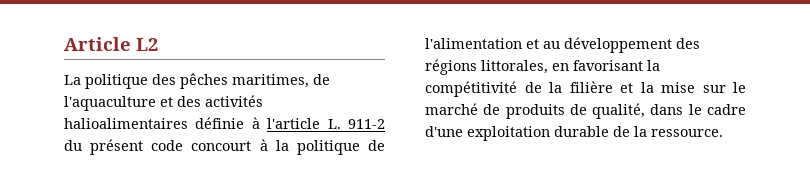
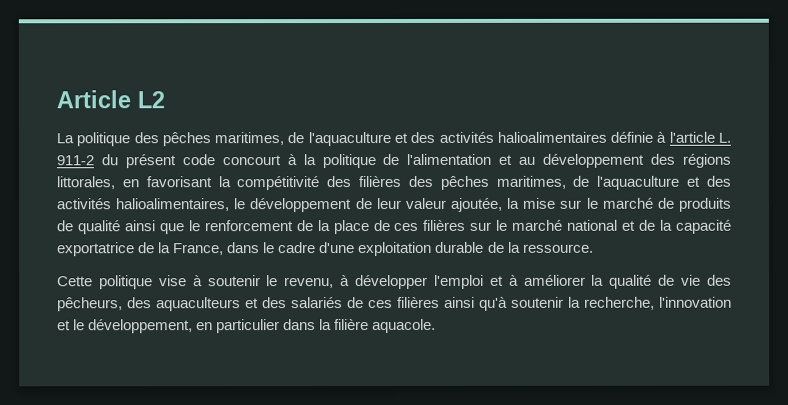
- La politique des pêches maritimes, de l'aquaculture et des activités halioalimentaires définie à l'article L. 911-2 du présent code concourt à la politique de l'alimentation et au développement des régions littorales, en favorisant la compétitivité de la filière et la mise sur le marché de produits de qualité, dans le cadre d'une exploitation durable de la ressource.
+ La politique des pêches maritimes, de l'aquaculture et des activités halioalimentaires définie à l'article L. 911-2 du présent code concourt à la politique de l'alimentation et au développement des régions littorales, en favorisant la compétitivité des filières des pêches maritimes, de l'aquaculture et des activités halioalimentaires, le développement de leur valeur ajoutée, la mise sur le marché de produits de qualité ainsi que le renforcement de la place de ces filières sur le marché national et de la capacité exportatrice de la France, dans le cadre d'une exploitation durable de la ressource.
+ Cette politique vise à soutenir le revenu, à développer l'emploi et à améliorer la qualité de vie des pêcheurs, des aquaculteurs et des salariés de ces filières ainsi qu'à soutenir la recherche, l'innovation et le développement, en particulier dans la filière aquacole.

